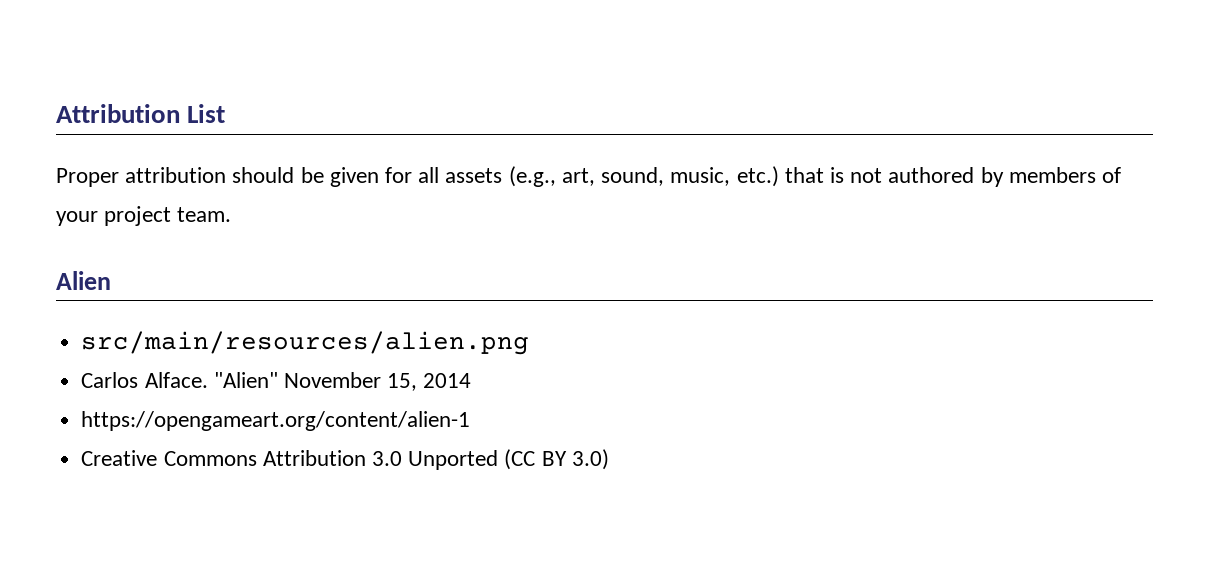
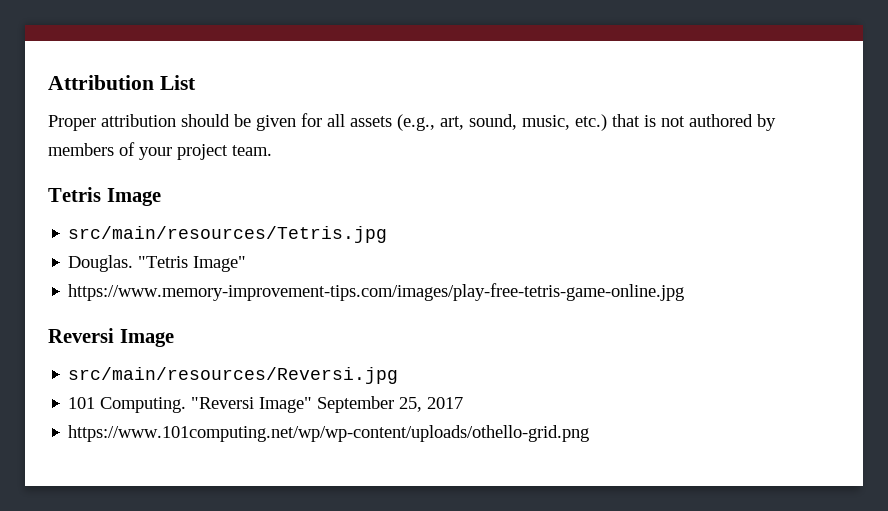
- Alien
- src/main/resources/alien.png
- Carlos Alface. "Alien" November 15, 2014
- https://opengameart.org/content/alien-1
- Creative Commons Attribution 3.0 Unported (CC BY 3.0)
+ Tetris Image
+ src/main/resources/Tetris.jpg
+ Douglas. "Tetris Image"
+ https://www.memory-improvement-tips.com/images/play-free-tetris-game-online.jpg
+ Reversi Image
+ src/main/resources/Reversi.jpg
+ 101 Computing. "Reversi Image" September 25, 2017
+ https://www.101computing.net/wp/wp-content/uploads/othello-grid.png

